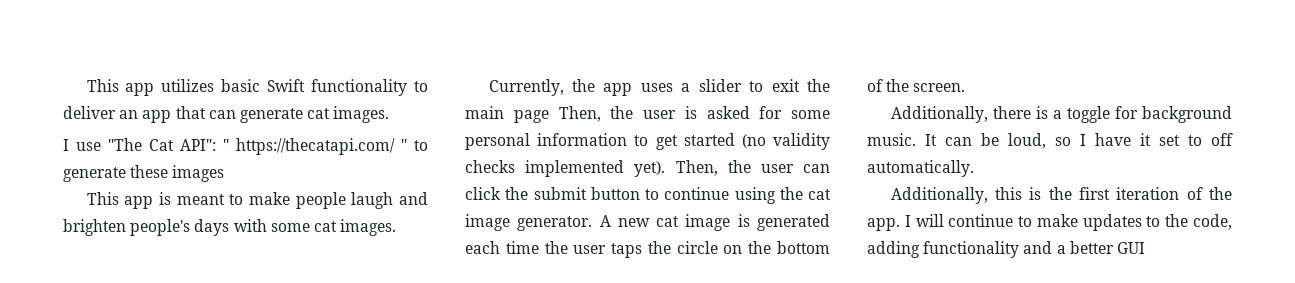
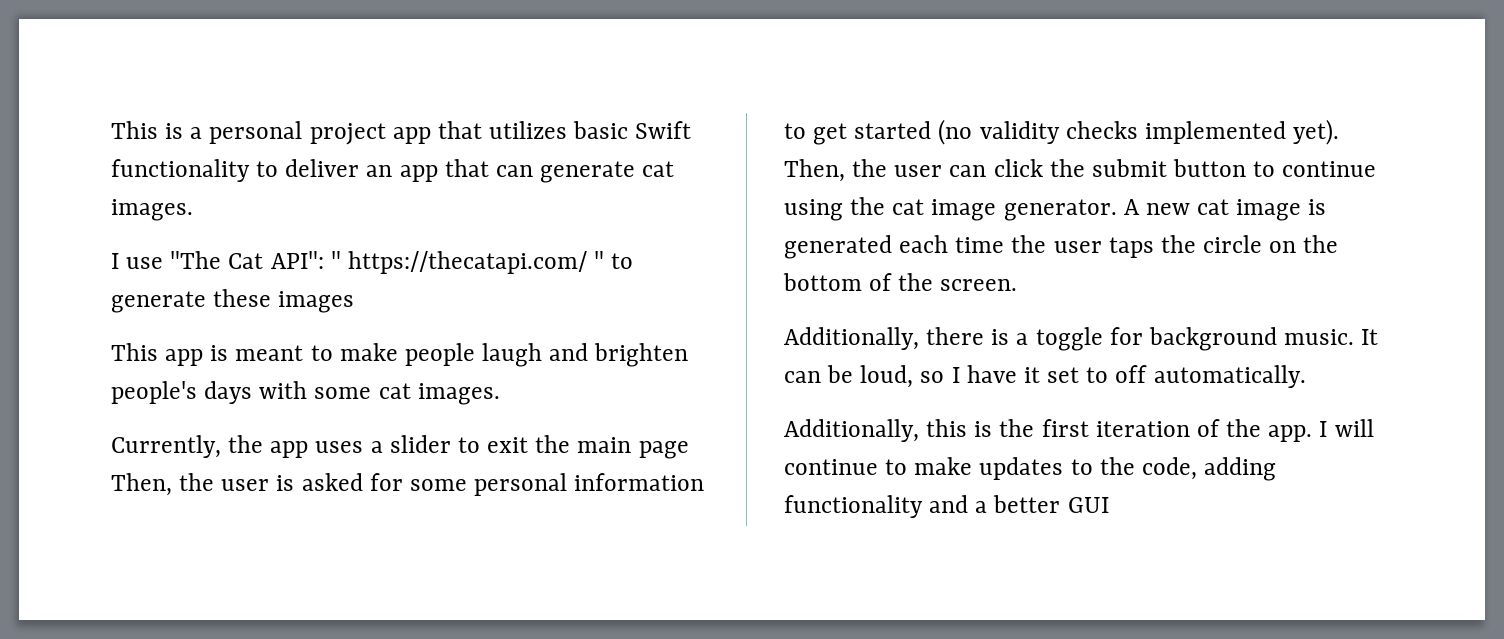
- This app utilizes basic Swift functionality to deliver an app that can generate cat images.
+ This is a personal project app that utilizes basic Swift functionality to deliver an app that can generate cat images.

